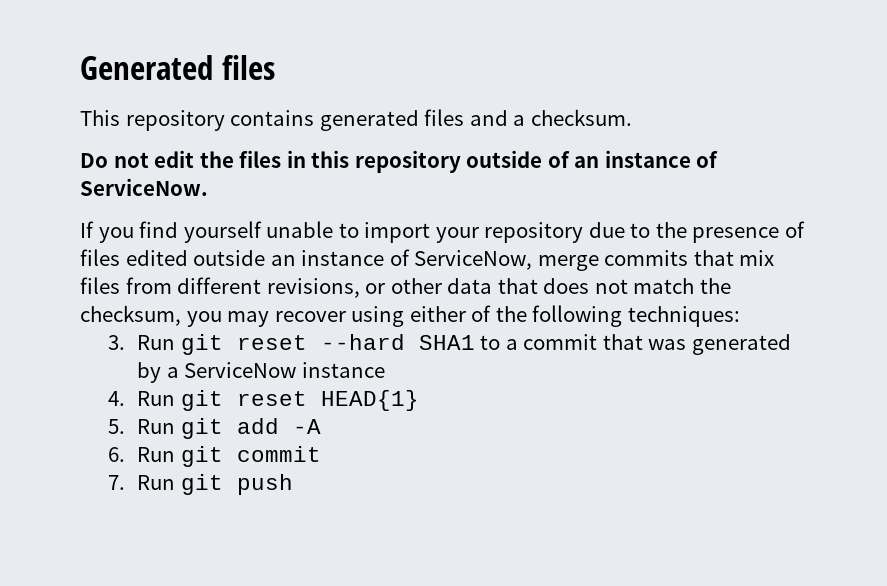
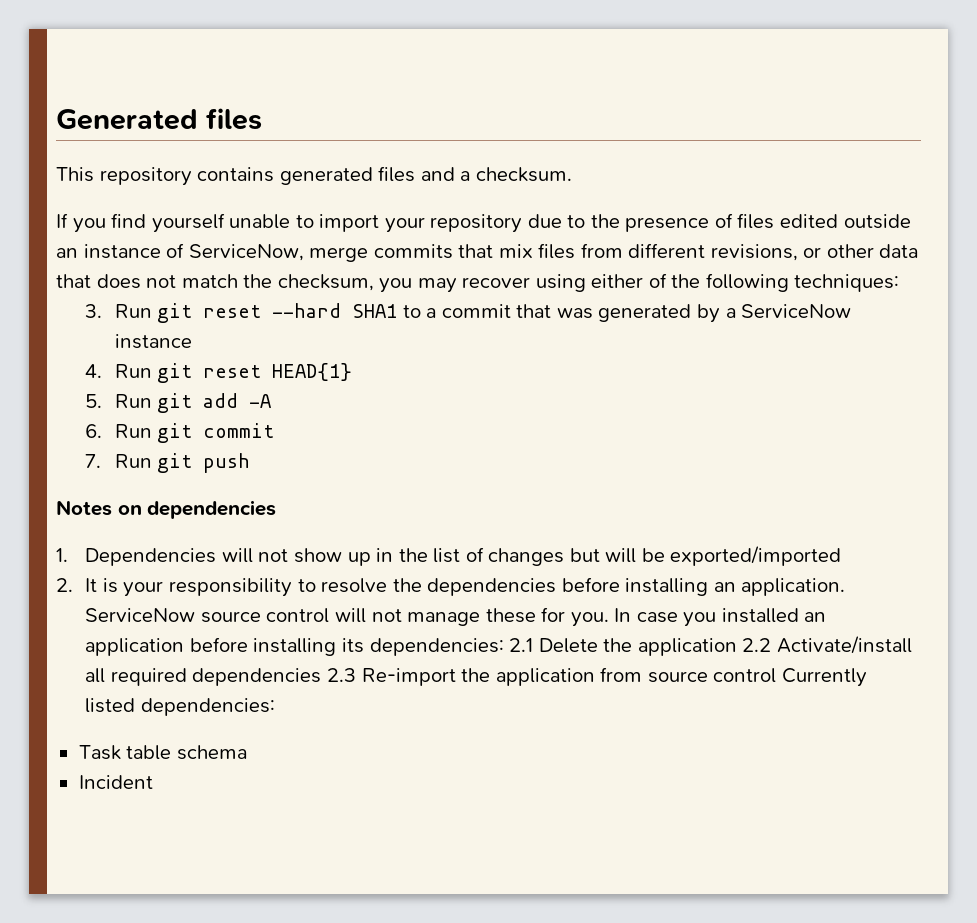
- Do not edit the files in this repository outside of an instance of ServiceNow.
+ Notes on dependencies
+ 1. Dependencies will not show up in the list of changes but will be exported/imported
+ 2. It is your responsibility to resolve the dependencies before installing an application. ServiceNow source control will not manage these for you. In case you installed an application before installing its dependencies: 2.1 Delete the application 2.2 Activate/install all required dependencies 2.3 Re-import the application from source control Currently listed dependencies:
+ Task table schema
+ Incident

